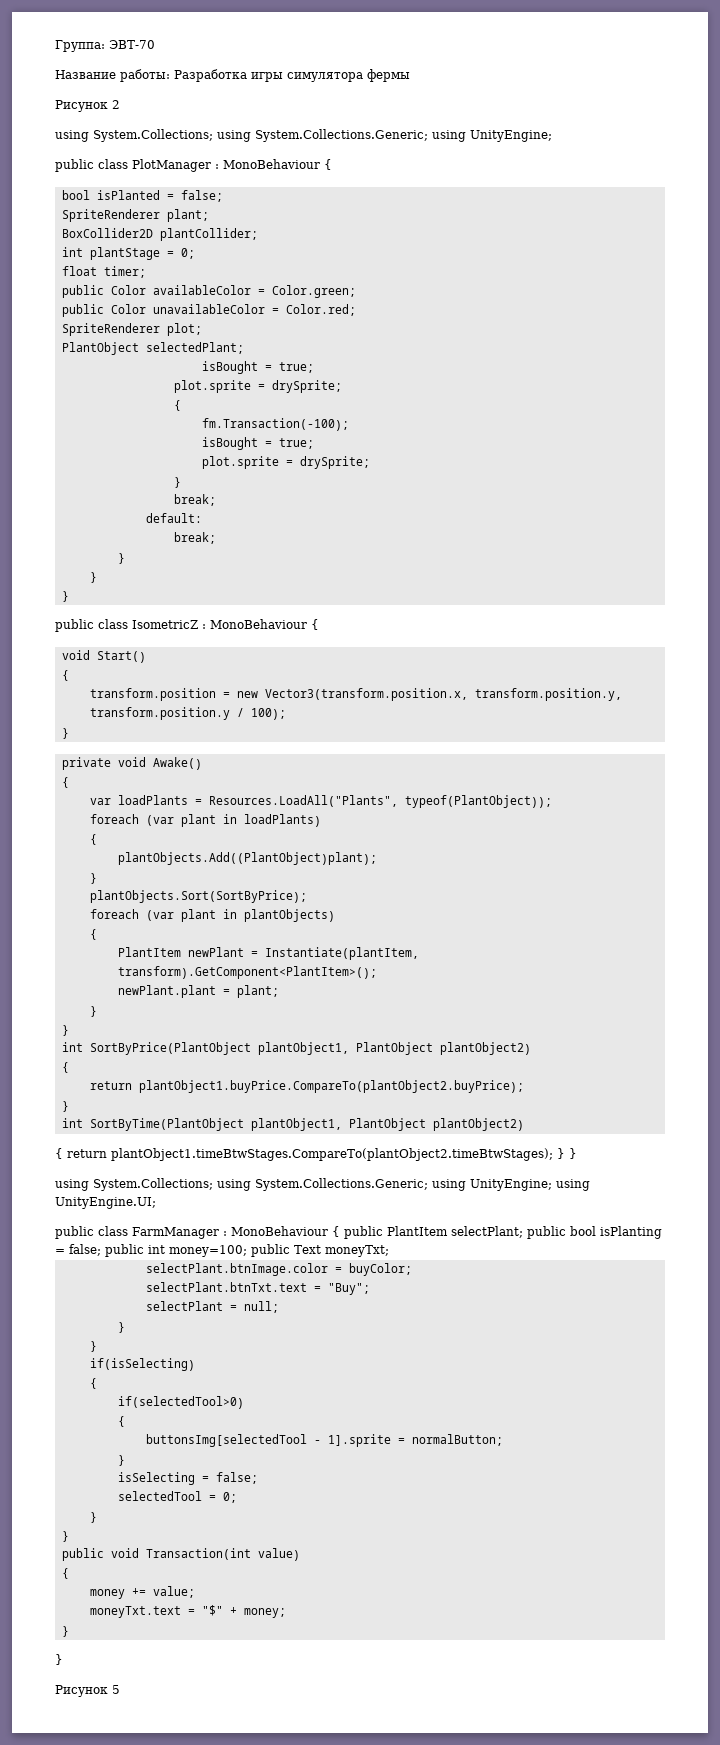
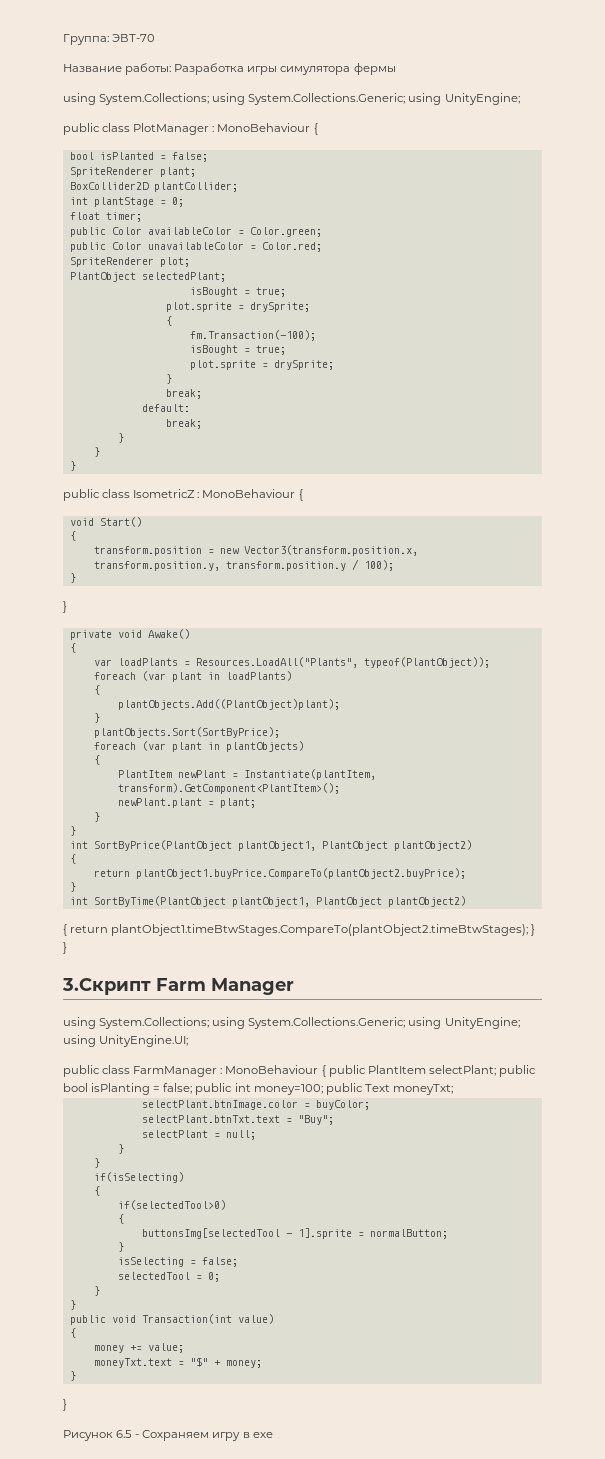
- Рисунок 2
  transform.position = new Vector3(transform.position.x, transform.position.y, transform.position.y / 100);
+ }
+ 3.Скрипт Farm Manager
- Рисунок 5
+ Рисунок 6.5 - Сохраняем игру в exe

